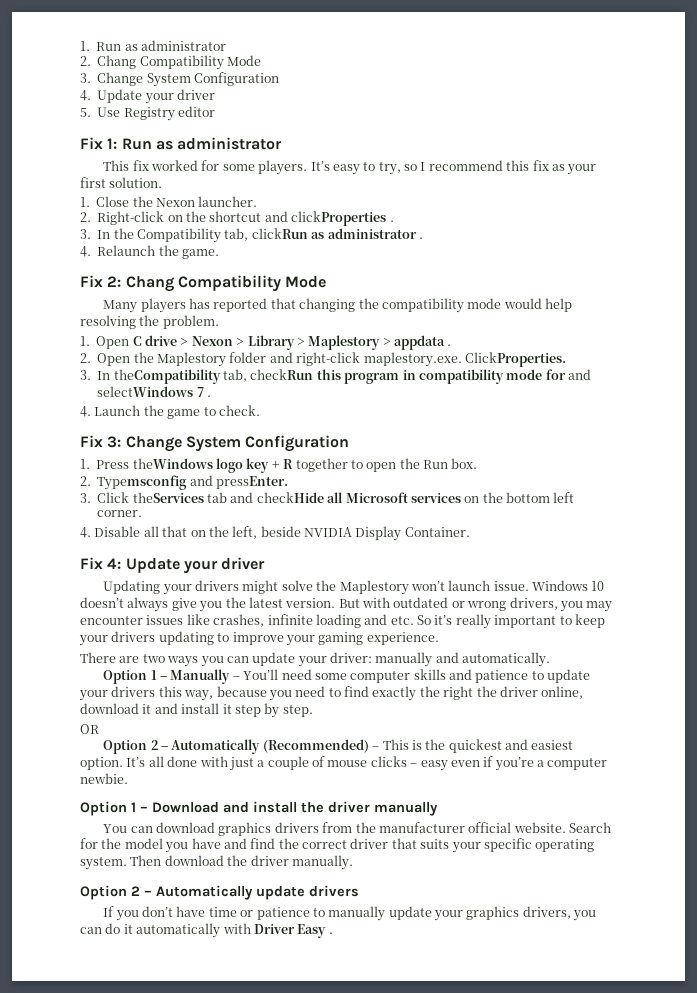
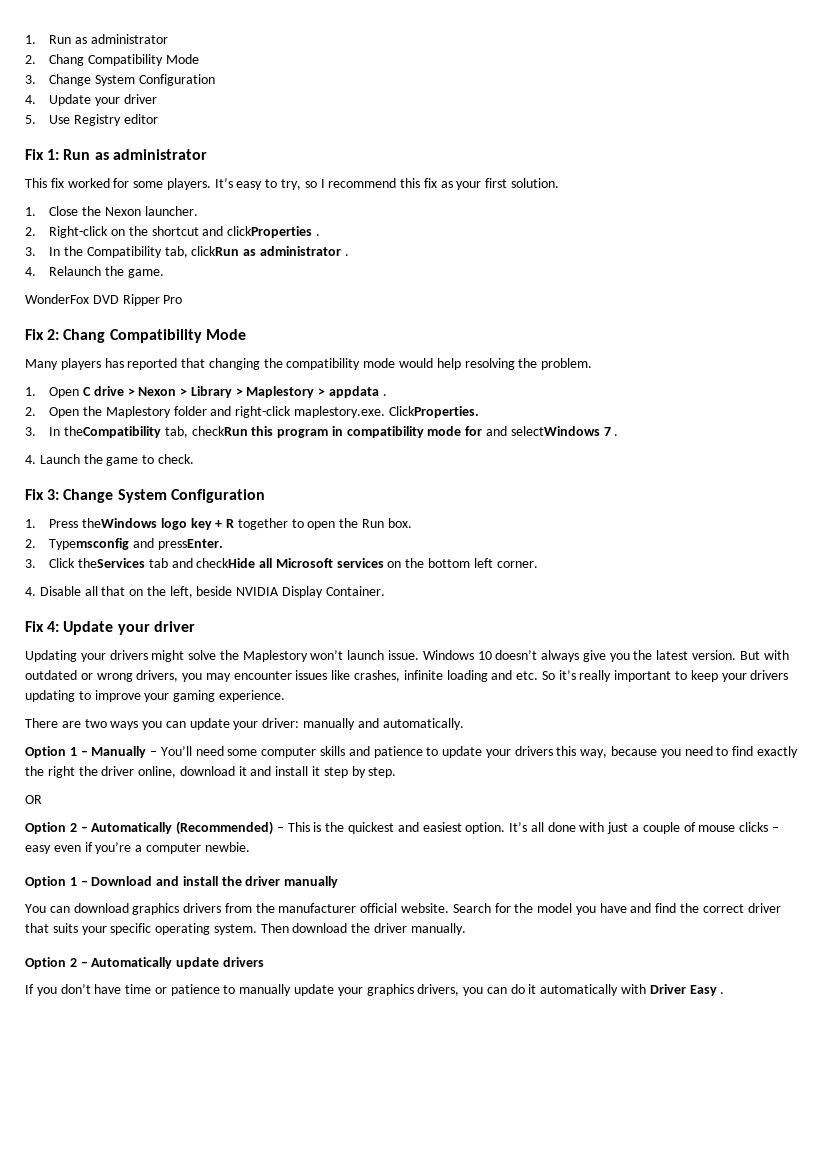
+ WonderFox DVD Ripper Pro

